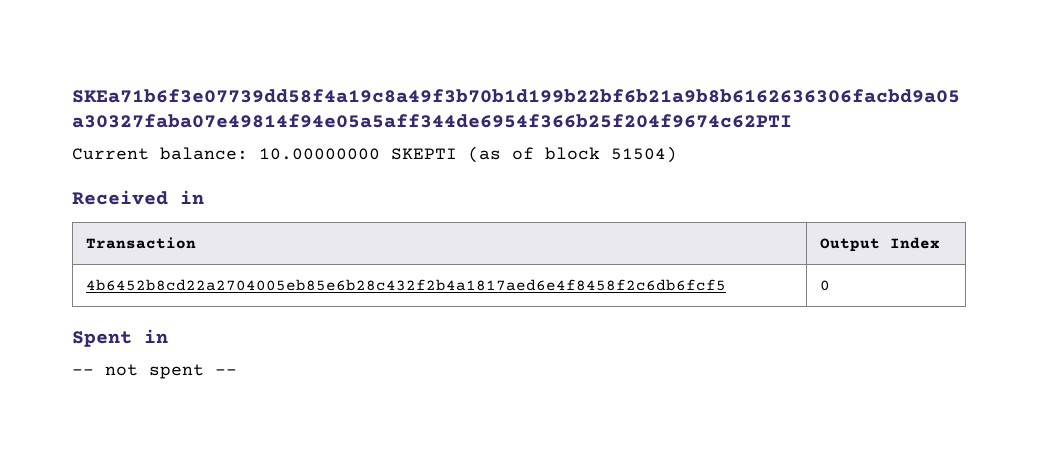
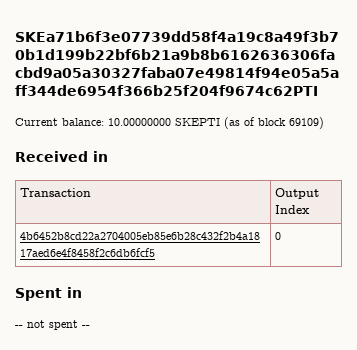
- Current balance: 10.00000000 SKEPTI (as of block 51504)
+ Current balance: 10.00000000 SKEPTI (as of block 69109)

